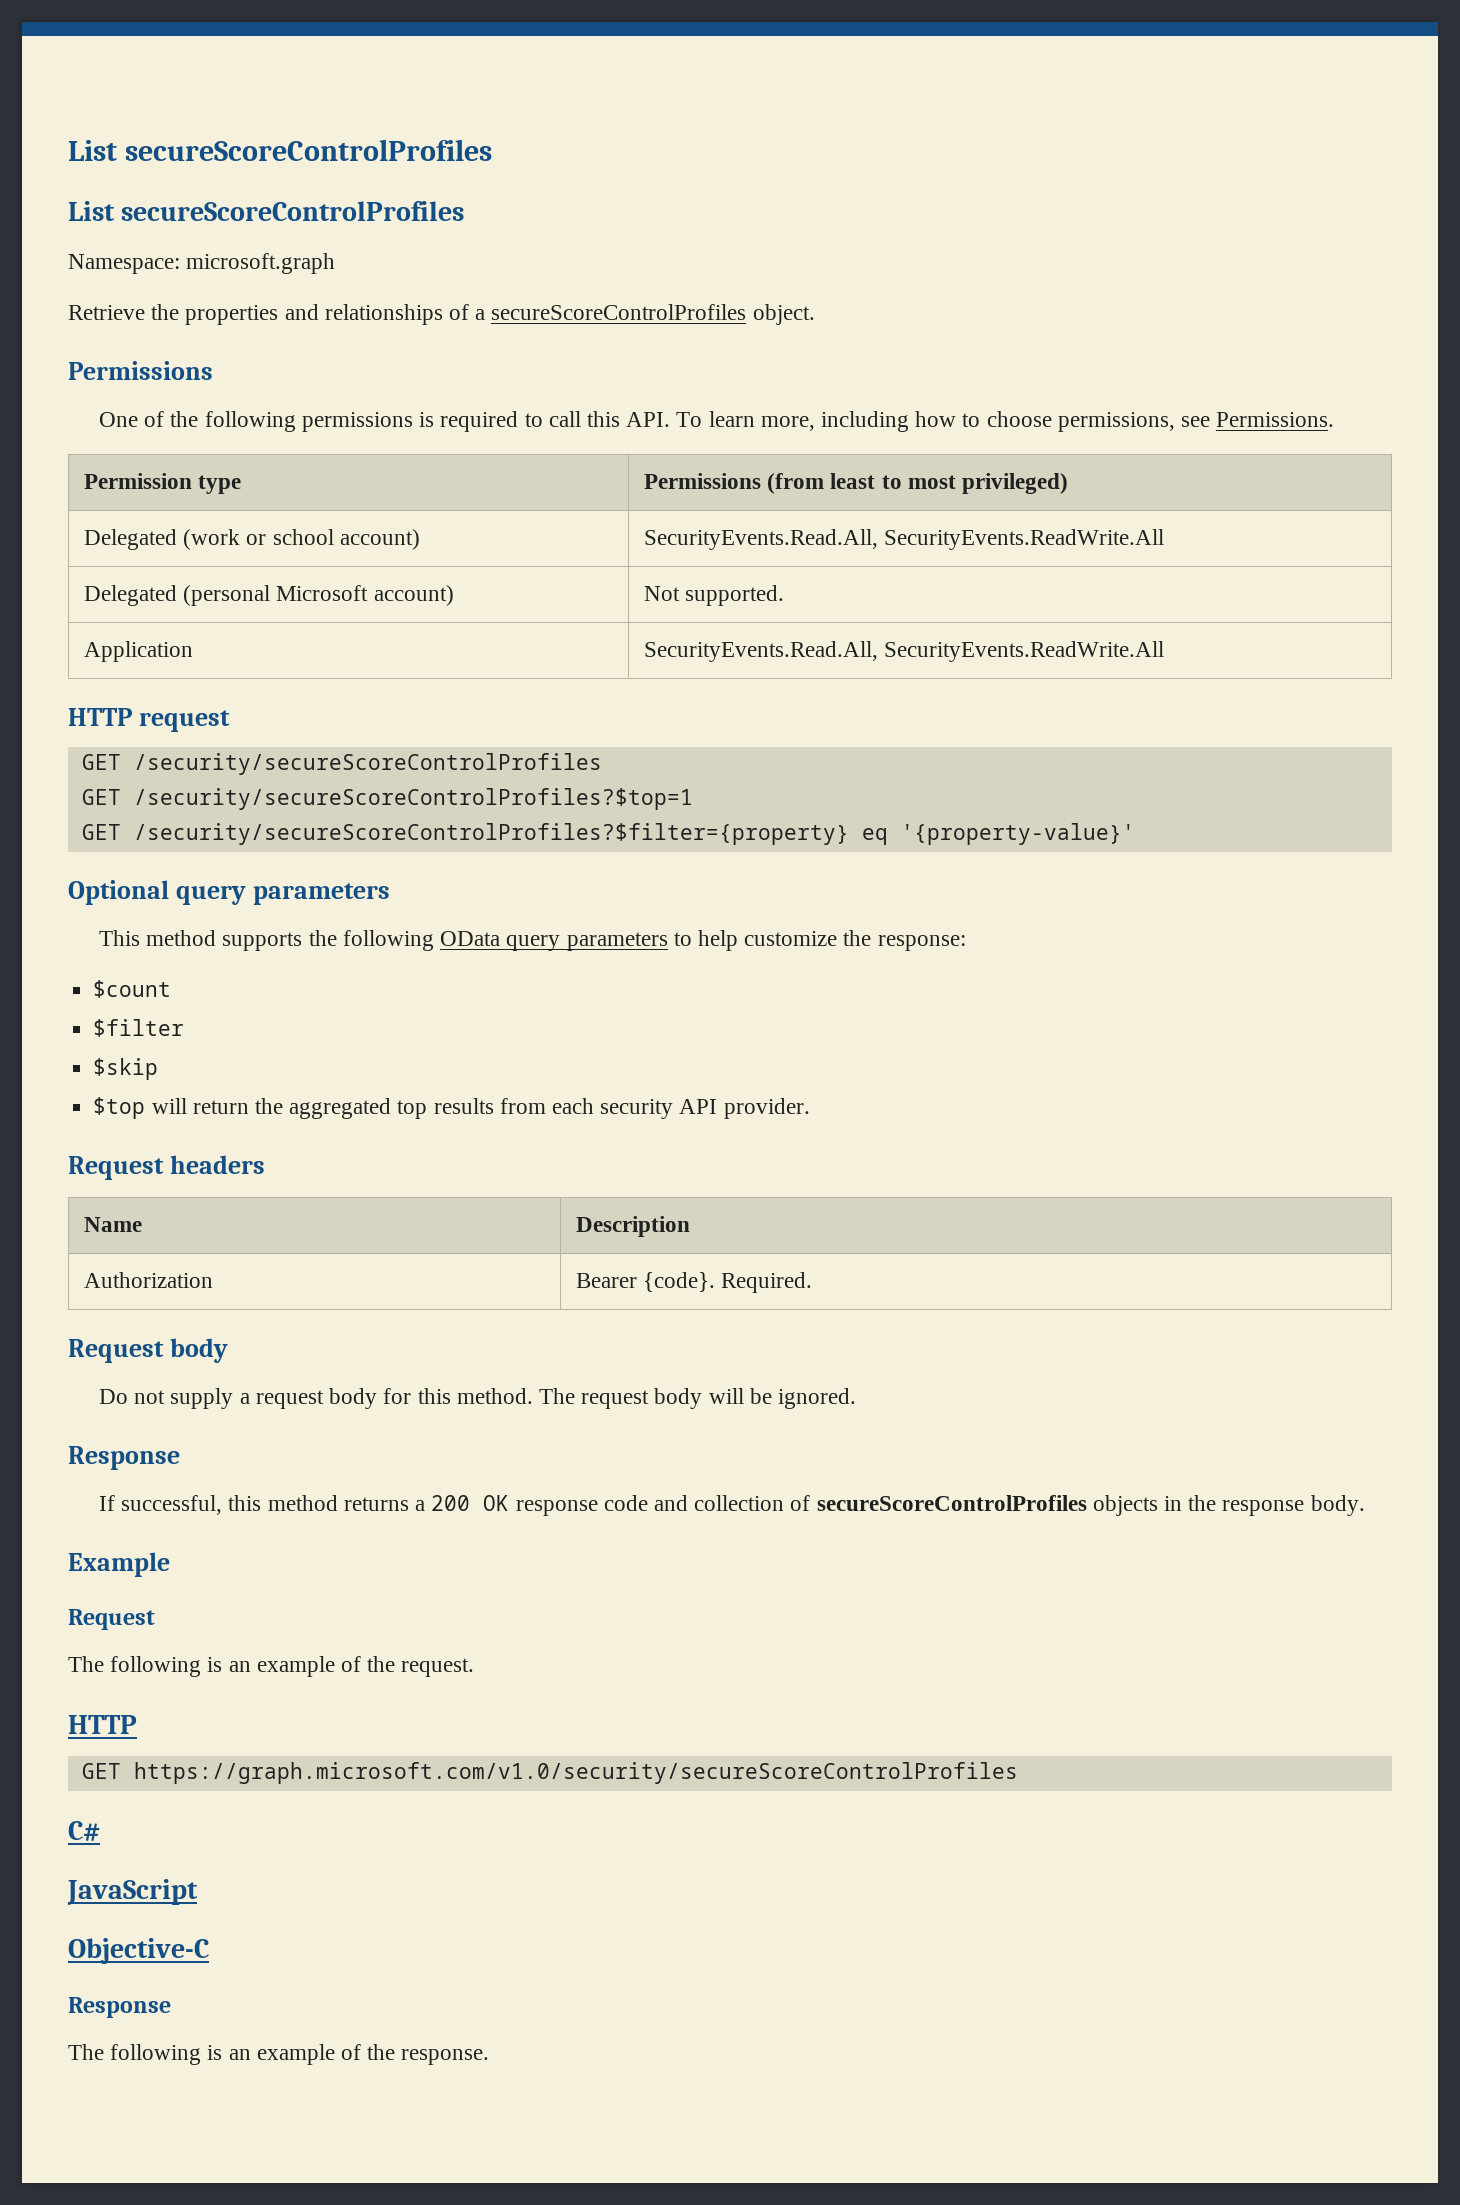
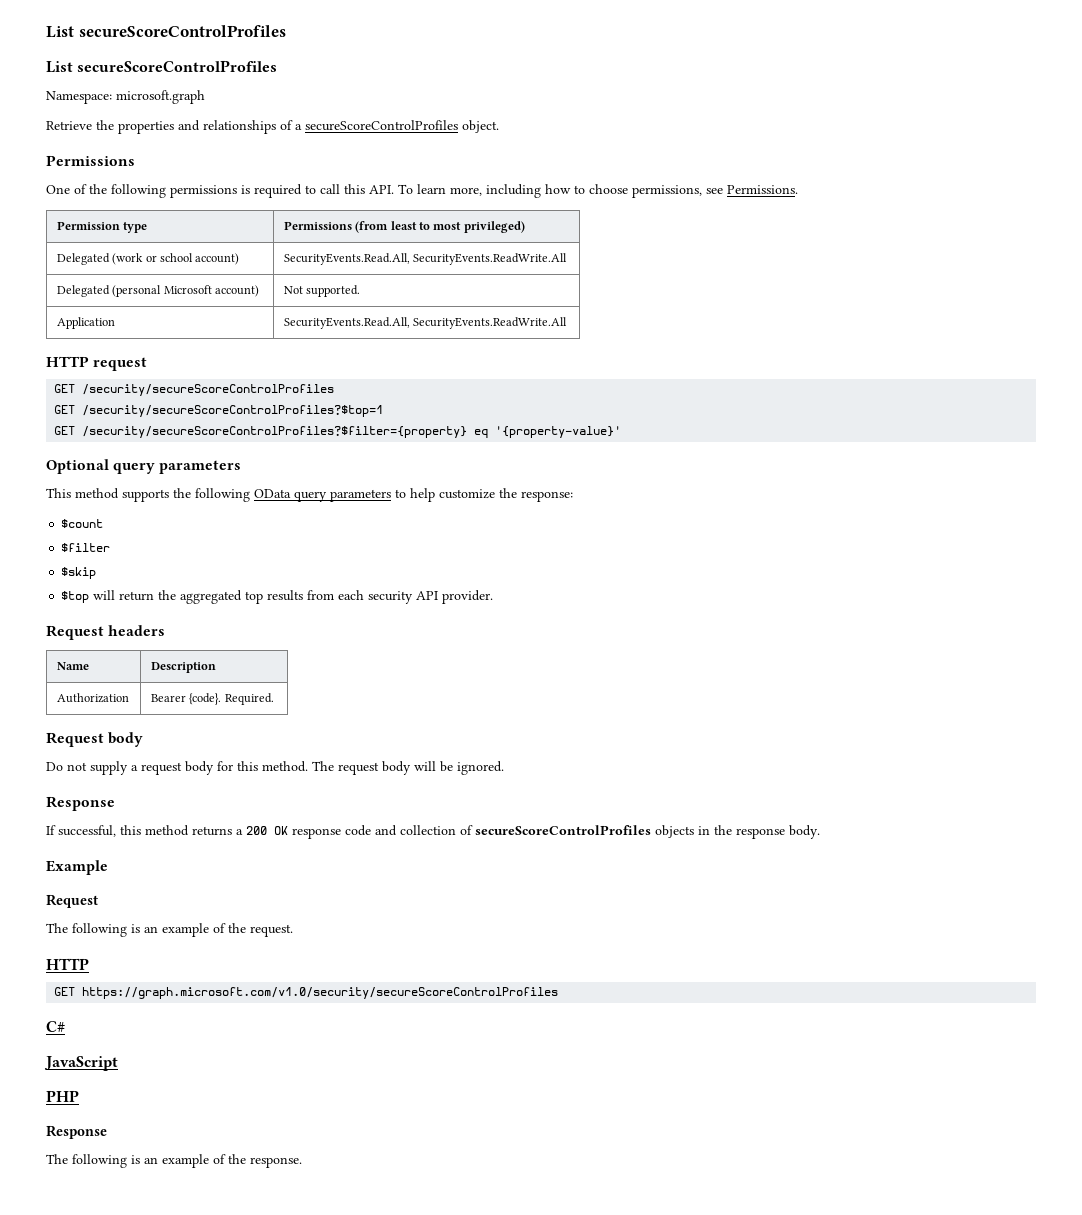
- Objective-C
+ PHP

